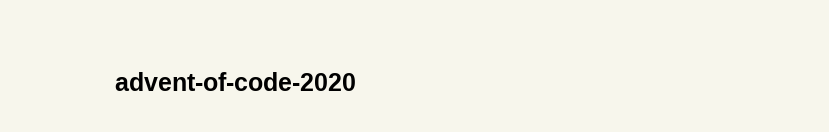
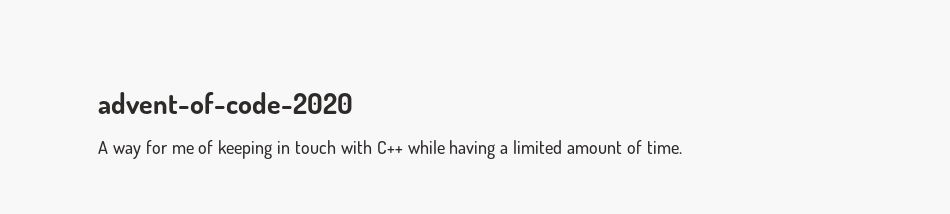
+ A way for me of keeping in touch with C++ while having a limited amount of time.

